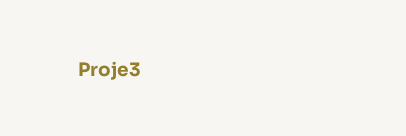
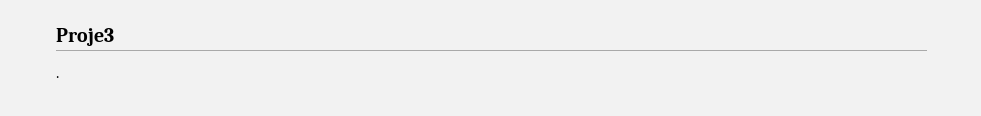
+ .

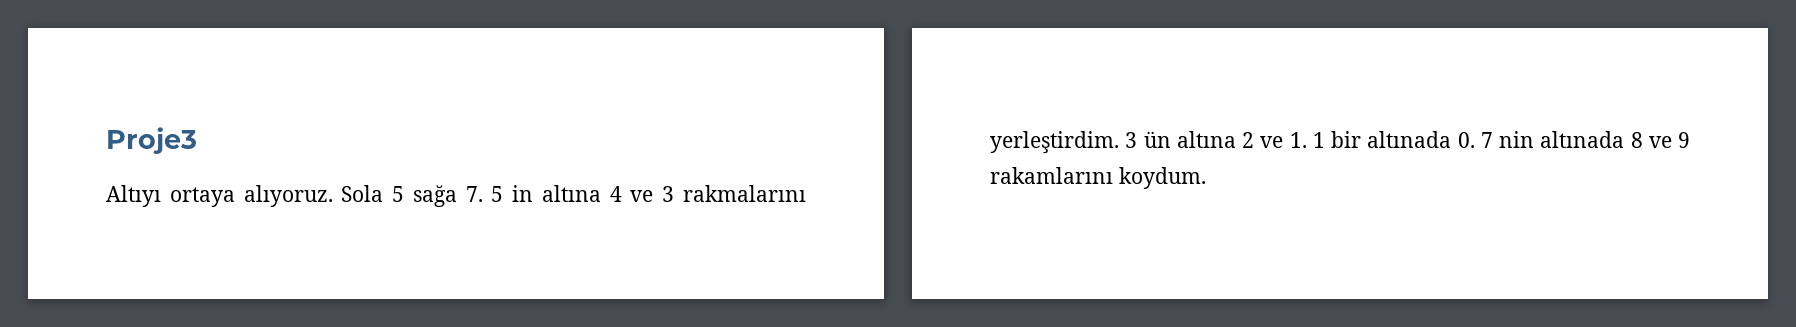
- .
+ Altıyı ortaya alıyoruz. Sola 5 sağa 7. 5 in altına 4 ve 3 rakmalarını yerleştirdim. 3 ün altına 2 ve 1. 1 bir altınada 0. 7 nin altınada 8 ve 9 rakamlarını koydum.

